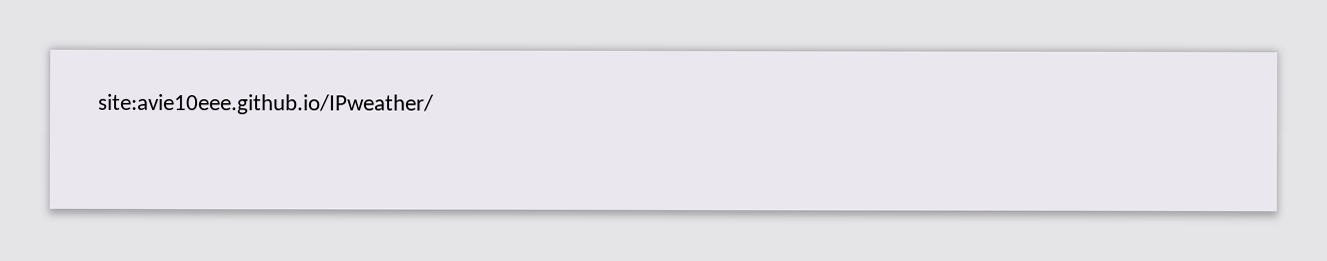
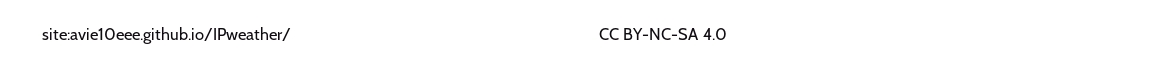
+ CC BY-NC-SA 4.0

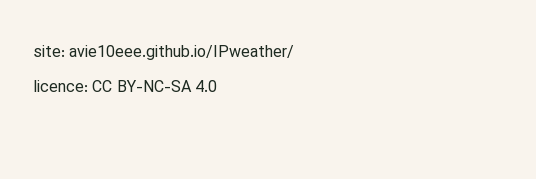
- site:avie10eee.github.io/IPweather/
- CC BY-NC-SA 4.0
+ site: avie10eee.github.io/IPweather/
+ licence: CC BY-NC-SA 4.0

